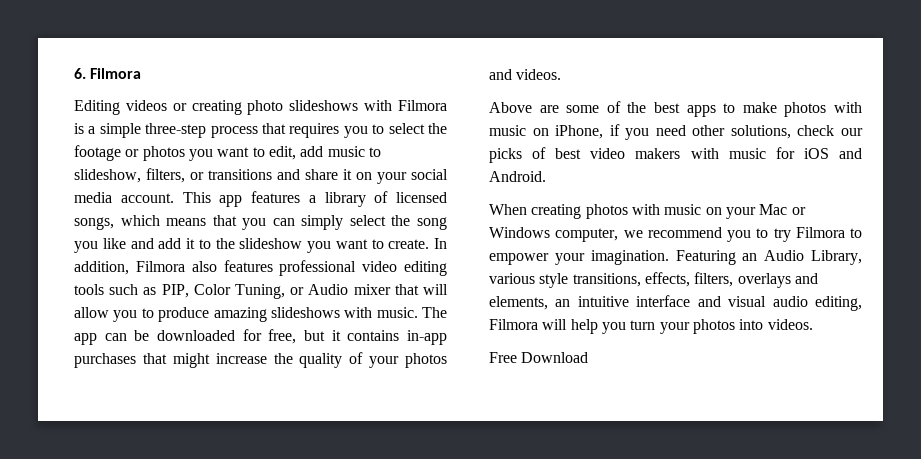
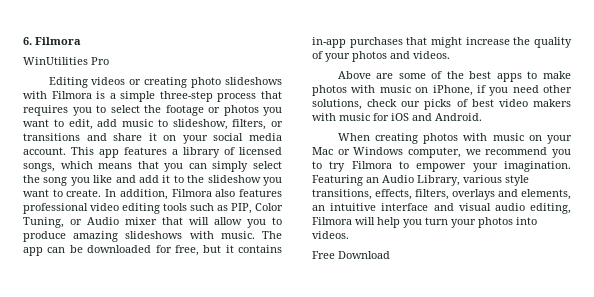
+ WinUtilities Pro

